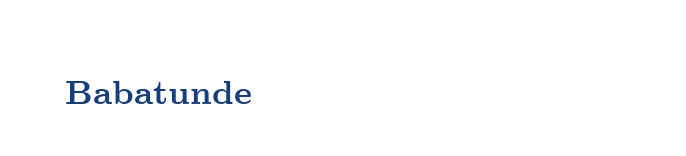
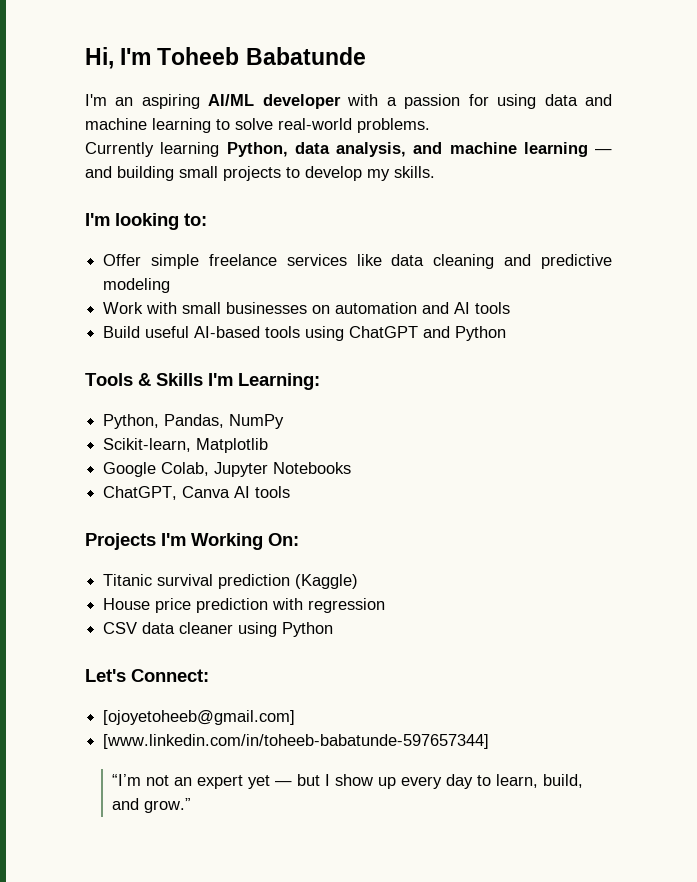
- Babatunde
+ Hi, I'm Toheeb Babatunde
+ I'm an aspiring AI/ML developer with a passion for using data and machine learning to solve real-world problems.
+ Currently learning Python, data analysis, and machine learning — and building small projects to develop my skills.
+ I'm looking to:
+ Offer simple freelance services like data cleaning and predictive modeling
+ Work with small businesses on automation and AI tools
+ Build useful AI-based tools using ChatGPT and Python
+ Tools & Skills I'm Learning:
+ Python, Pandas, NumPy
+ Scikit-learn, Matplotlib
+ Google Colab, Jupyter Notebooks
+ ChatGPT, Canva AI tools
+ Projects I'm Working On:
+ Titanic survival prediction (Kaggle)
+ House price prediction with regression
+ CSV data cleaner using Python
+ Let's Connect:
+ [ojoyetoheeb@gmail.com]
+ [www.linkedin.com/in/toheeb-babatunde-597657344]
+ “I’m not an expert yet — but I show up every day to learn, build, and grow.”

